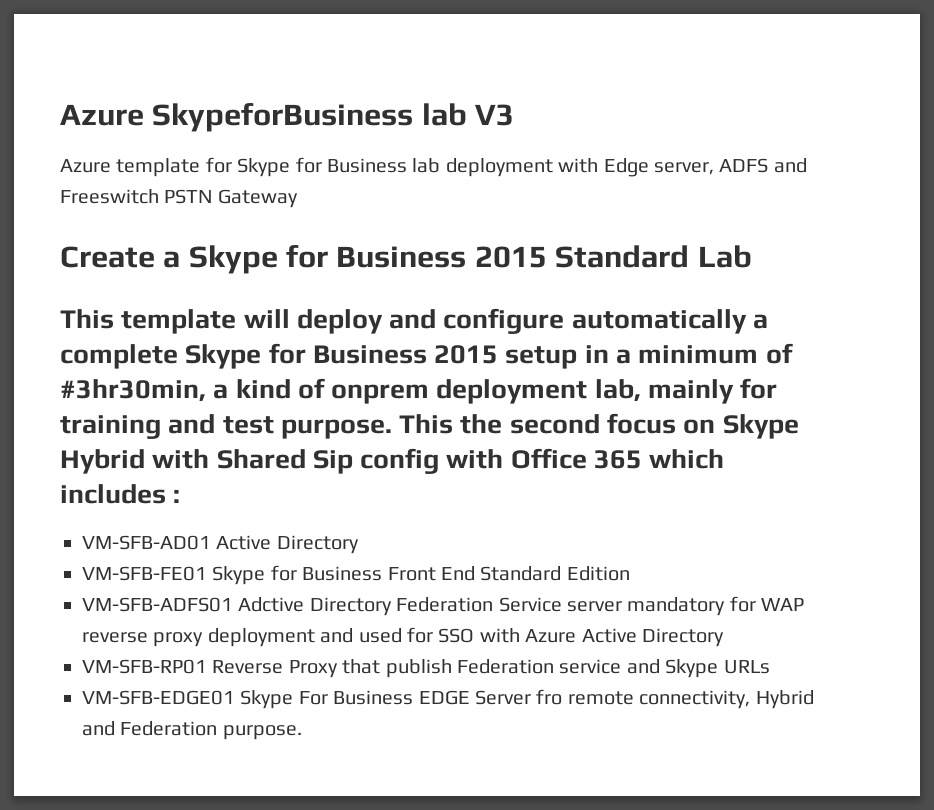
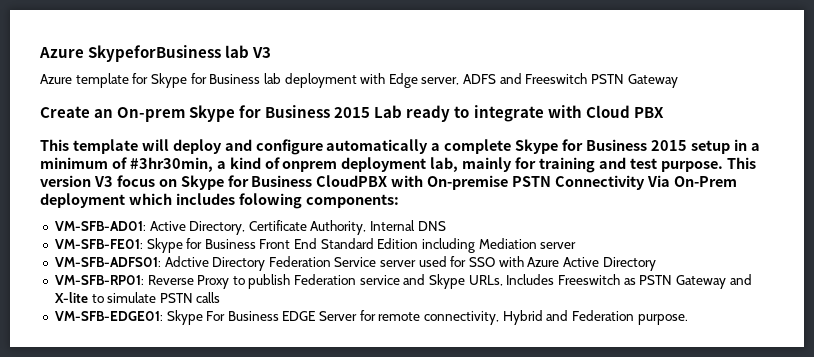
- Create a Skype for Business 2015 Standard Lab
+ Create an On-prem Skype for Business 2015 Lab ready to integrate with Cloud PBX
- This the second focus on Skype Hybrid with Shared Sip config with Office 365 which includes :
- VM-SFB-AD01 Active Directory
- VM-SFB-FE01 Skype for Business Front End Standard Edition
- VM-SFB-ADFS01 Adctive Directory Federation Service server mandatory for WAP reverse proxy deployment and used for SSO with Azure Active Directory
+ This version V3 focus on Skype for Business CloudPBX with On-premise PSTN Connectivity Via On-Prem deployment which includes folowing components:
+ VM-SFB-AD01: Active Directory, Certificate Authority, Internal DNS
+ VM-SFB-FE01: Skype for Business Front End Standard Edition including Mediation server
+ VM-SFB-ADFS01: Adctive Directory Federation Service server used for SSO with Azure Active Directory
- VM-SFB-RP01 Reverse Proxy that publish Federation service and Skype URLs
- VM-SFB-EDGE01 Skype For Business EDGE Server fro remote connectivity, Hybrid and Federation purpose.
+ VM-SFB-RP01: Reverse Proxy to publish Federation service and Skype URLs, Includes Freeswitch as PSTN Gateway and X-lite to simulate PSTN calls
+ VM-SFB-EDGE01: Skype For Business EDGE Server for remote connectivity, Hybrid and Federation purpose.

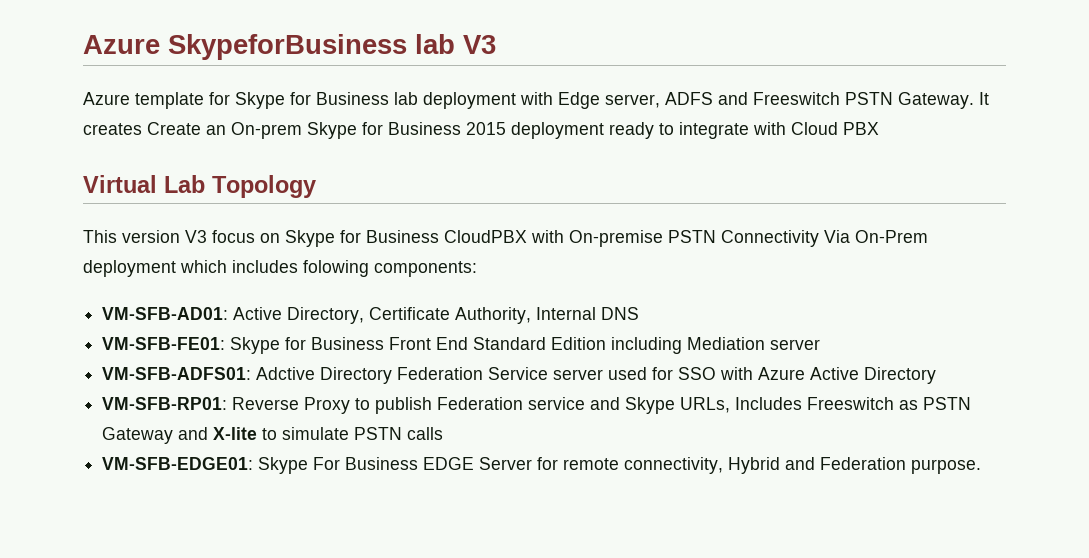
- Azure template for Skype for Business lab deployment with Edge server, ADFS and Freeswitch PSTN Gateway
- Create an On-prem Skype for Business 2015 Lab ready to integrate with Cloud PBX
+ Azure template for Skype for Business lab deployment with Edge server, ADFS and Freeswitch PSTN Gateway. It creates Create an On-prem Skype for Business 2015 deployment ready to integrate with Cloud PBX
- This template will deploy and configure automatically a complete Skype for Business 2015 setup in a minimum of #3hr30min, a kind of onprem deployment lab, mainly for training and test purpose. This version V3 focus on Skype for Business CloudPBX with On-premise PSTN Connectivity Via On-Prem deployment which includes folowing components:
+ Virtual Lab Topology
+ This version V3 focus on Skype for Business CloudPBX with On-premise PSTN Connectivity Via On-Prem deployment which includes folowing components:

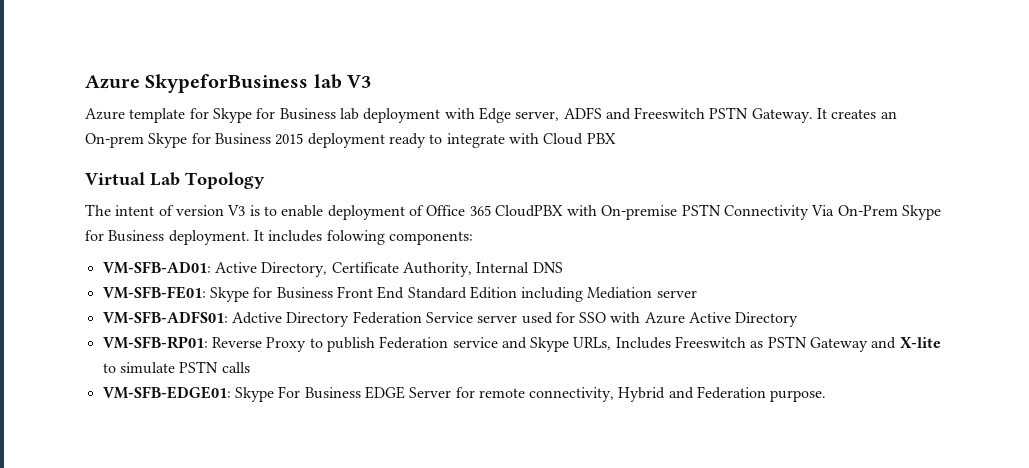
- It creates Create an On-prem Skype for Business 2015 deployment ready to integrate with Cloud PBX
+ It creates an On-prem Skype for Business 2015 deployment ready to integrate with Cloud PBX
- This version V3 focus on Skype for Business CloudPBX with On-premise PSTN Connectivity Via On-Prem deployment which includes folowing components:
+ The intent of version V3 is to enable deployment of Office 365 CloudPBX with On-premise PSTN Connectivity Via On-Prem Skype for Business deployment. It includes folowing components:

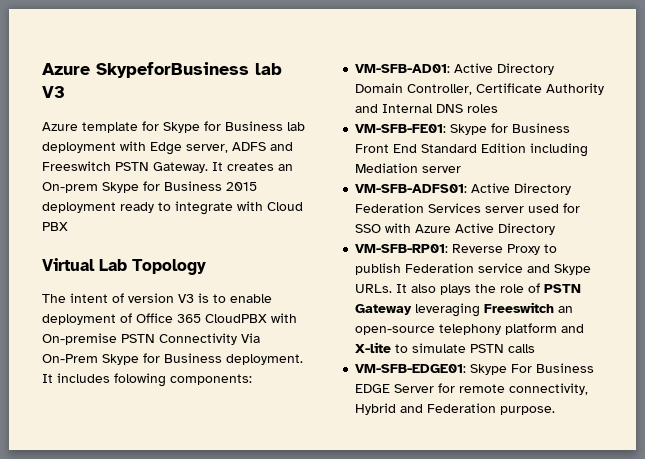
- VM-SFB-AD01: Active Directory, Certificate Authority, Internal DNS
+ VM-SFB-AD01: Active Directory Domain Controller, Certificate Authority and Internal DNS roles
- VM-SFB-ADFS01: Adctive Directory Federation Service server used for SSO with Azure Active Directory
+ VM-SFB-ADFS01: Active Directory Federation Services server used for SSO with Azure Active Directory
- VM-SFB-RP01: Reverse Proxy to publish Federation service and Skype URLs, Includes Freeswitch as PSTN Gateway and X-lite to simulate PSTN calls
+ VM-SFB-RP01: Reverse Proxy to publish Federation service and Skype URLs. It also plays the role of PSTN Gateway leveraging Freeswitch an open-source telephony platform and X-lite to simulate PSTN calls

